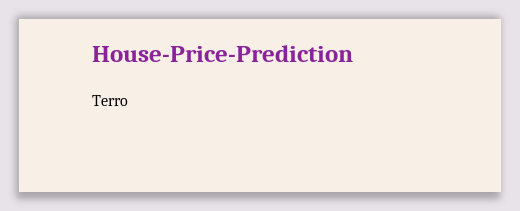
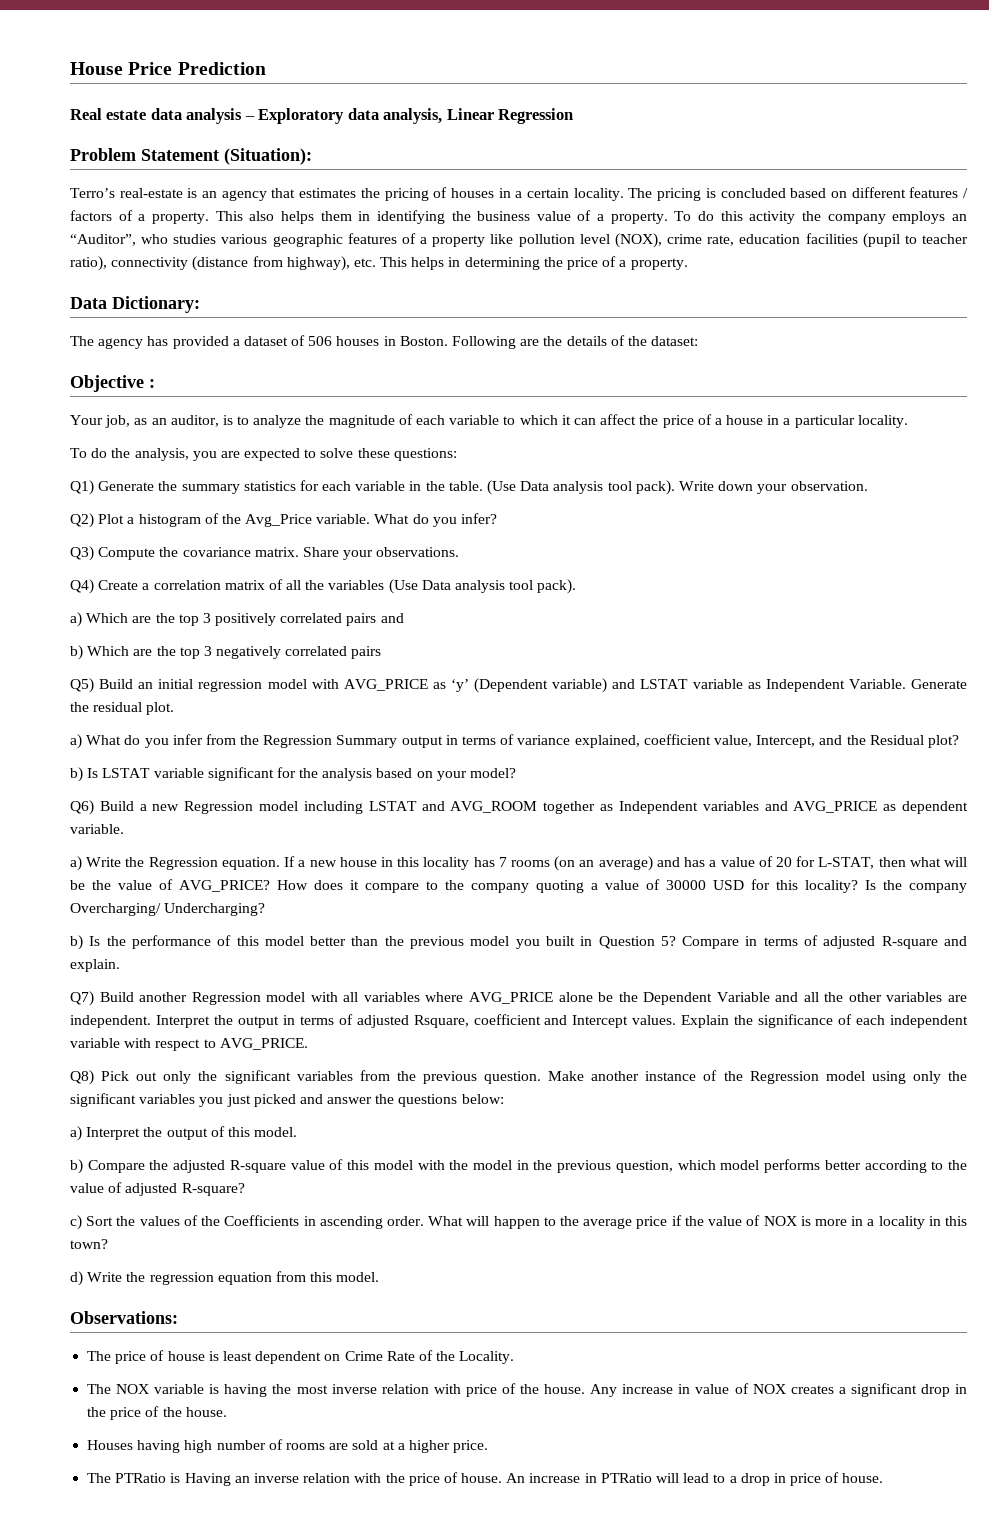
- House-Price-Prediction
- Terro
+ House Price Prediction
+ Real estate data analysis – Exploratory data analysis, Linear Regression
+ Problem Statement (Situation):
+ Terro’s real-estate is an agency that estimates the pricing of houses in a certain locality. The pricing is concluded based on different features / factors of a property. This also helps them in identifying the business value of a property. To do this activity the company employs an “Auditor”, who studies various geographic features of a property like pollution level (NOX), crime rate, education facilities (pupil to teacher ratio), connectivity (distance from highway), etc. This helps in determining the price of a property.
+ Data Dictionary:
+ The agency has provided a dataset of 506 houses in Boston. Following are the details of the dataset:
+ Objective :
+ Your job, as an auditor, is to analyze the magnitude of each variable to which it can affect the price of a house in a particular locality.
+ To do the analysis, you are expected to solve these questions:
+ Q1) Generate the summary statistics for each variable in the table. (Use Data analysis tool pack). Write down your observation.
+ Q2) Plot a histogram of the Avg_Price variable. What do you infer?
+ Q3) Compute the covariance matrix. Share your observations.
+ Q4) Create a correlation matrix of all the variables (Use Data analysis tool pack).
+ a) Which are the top 3 positively correlated pairs and
+ b) Which are the top 3 negatively correlated pairs
+ Q5) Build an initial regression model with AVG_PRICE as ‘y’ (Dependent variable) and LSTAT variable as Independent Variable. Generate the residual plot.
+ a) What do you infer from the Regression Summary output in terms of variance explained, coefficient value, Intercept, and the Residual plot?
+ b) Is LSTAT variable significant for the analysis based on your model?
+ Q6) Build a new Regression model including LSTAT and AVG_ROOM together as Independent variables and AVG_PRICE as dependent variable.
+ a) Write the Regression equation. If a new house in this locality has 7 rooms (on an average) and has a value of 20 for L-STAT, then what will be the value of AVG_PRICE? How does it compare to the company quoting a value of 30000 USD for this locality? Is the company Overcharging/ Undercharging?
+ b) Is the performance of this model better than the previous model you built in Question 5? Compare in terms of adjusted R-square and explain.
+ Q7) Build another Regression model with all variables where AVG_PRICE alone be the Dependent Variable and all the other variables are independent. Interpret the output in terms of adjusted Rsquare, coefficient and Intercept values. Explain the significance of each independent variable with respect to AVG_PRICE.
+ Q8) Pick out only the significant variables from the previous question. Make another instance of the Regression model using only the significant variables you just picked and answer the questions below:
+ a) Interpret the output of this model.
+ b) Compare the adjusted R-square value of this model with the model in the previous question, which model performs better according to the value of adjusted R-square?
+ c) Sort the values of the Coefficients in ascending order. What will happen to the average price if the value of NOX is more in a locality in this town?
+ d) Write the regression equation from this model.
+ Observations:
+ The price of house is least dependent on Crime Rate of the Locality.
+ The NOX variable is having the most inverse relation with price of the house. Any increase in value of NOX creates a significant drop in the price of the house.
+ Houses having high number of rooms are sold at a higher price.
+ The PTRatio is Having an inverse relation with the price of house. An increase in PTRatio will lead to a drop in price of house.

